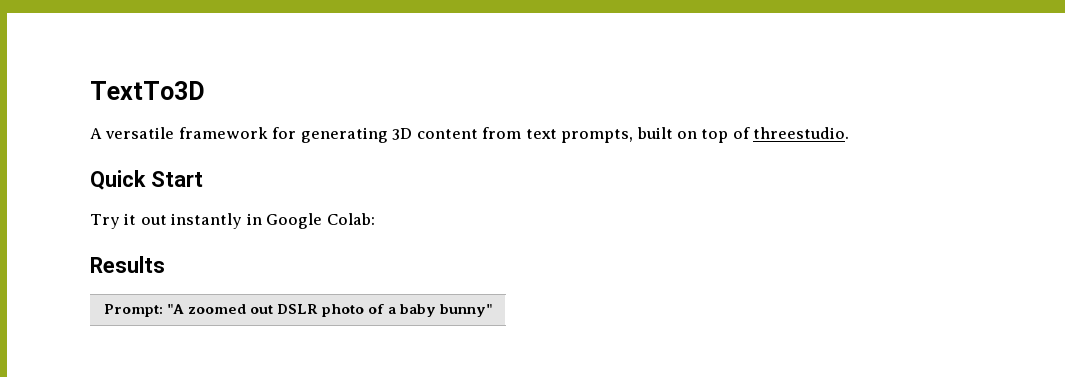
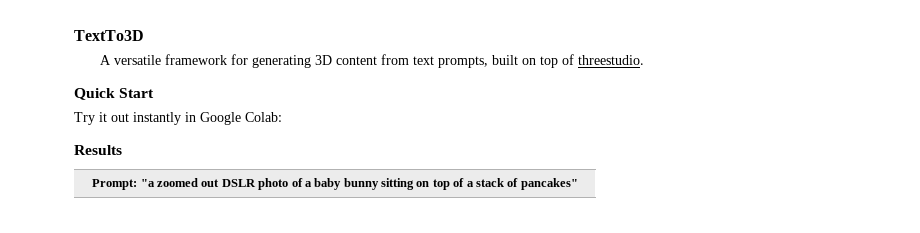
- Prompt: "A zoomed out DSLR photo of a baby bunny"
+ Prompt: "a zoomed out DSLR photo of a baby bunny sitting on top of a stack of pancakes"

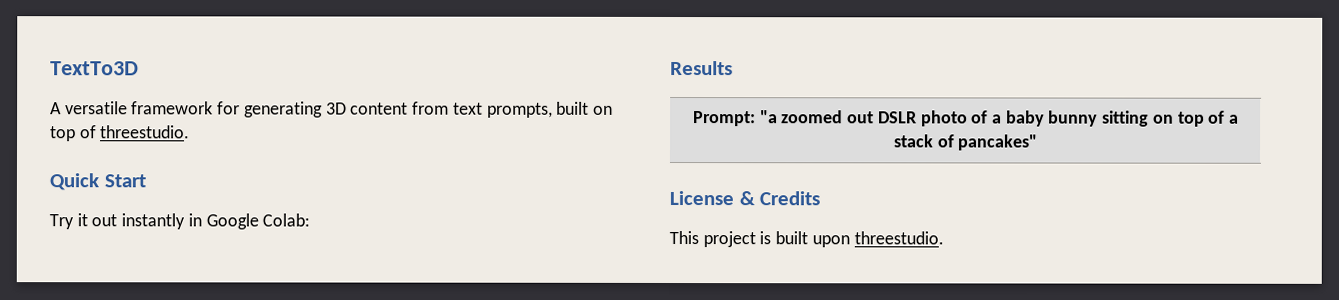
+ License & Credits
+ This project is built upon threestudio.

